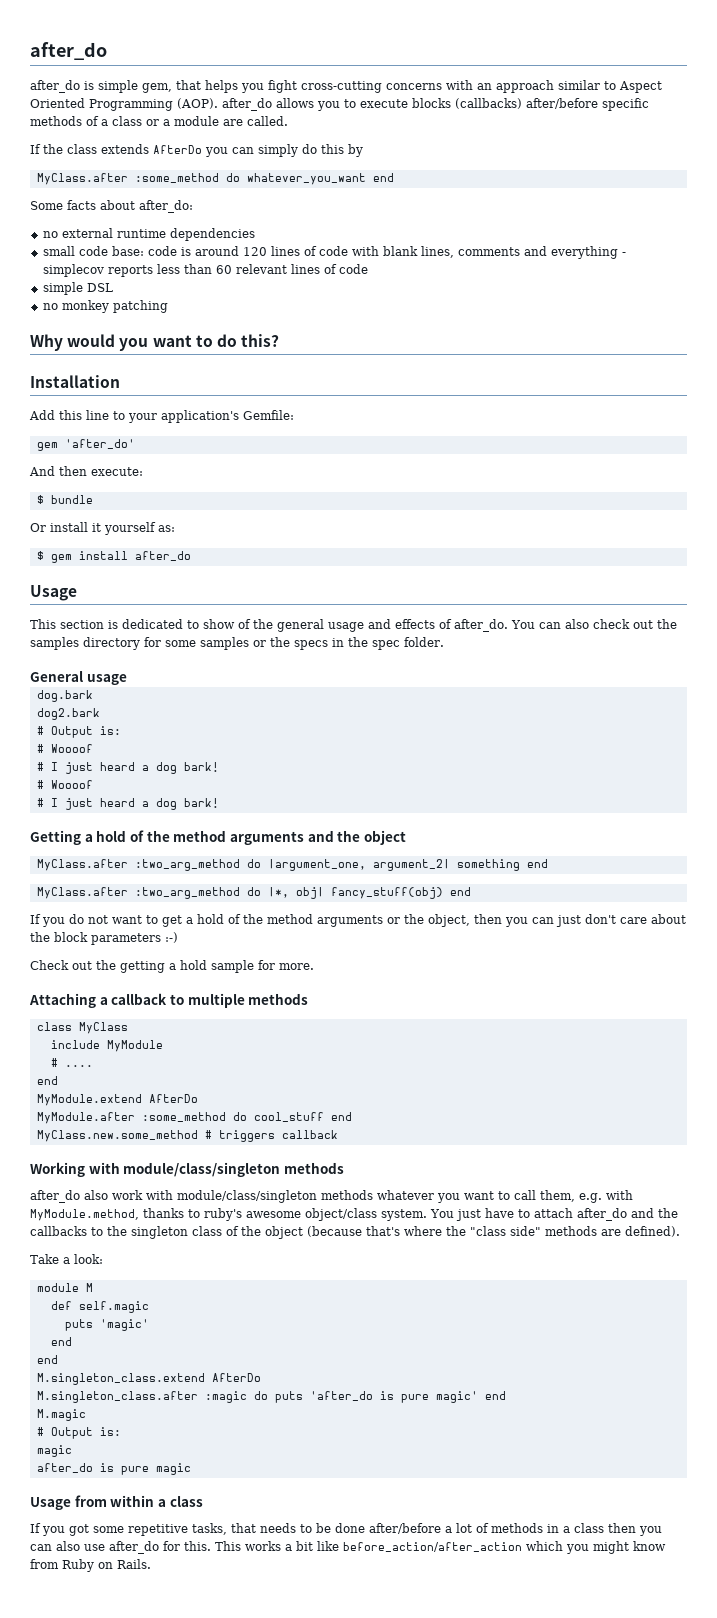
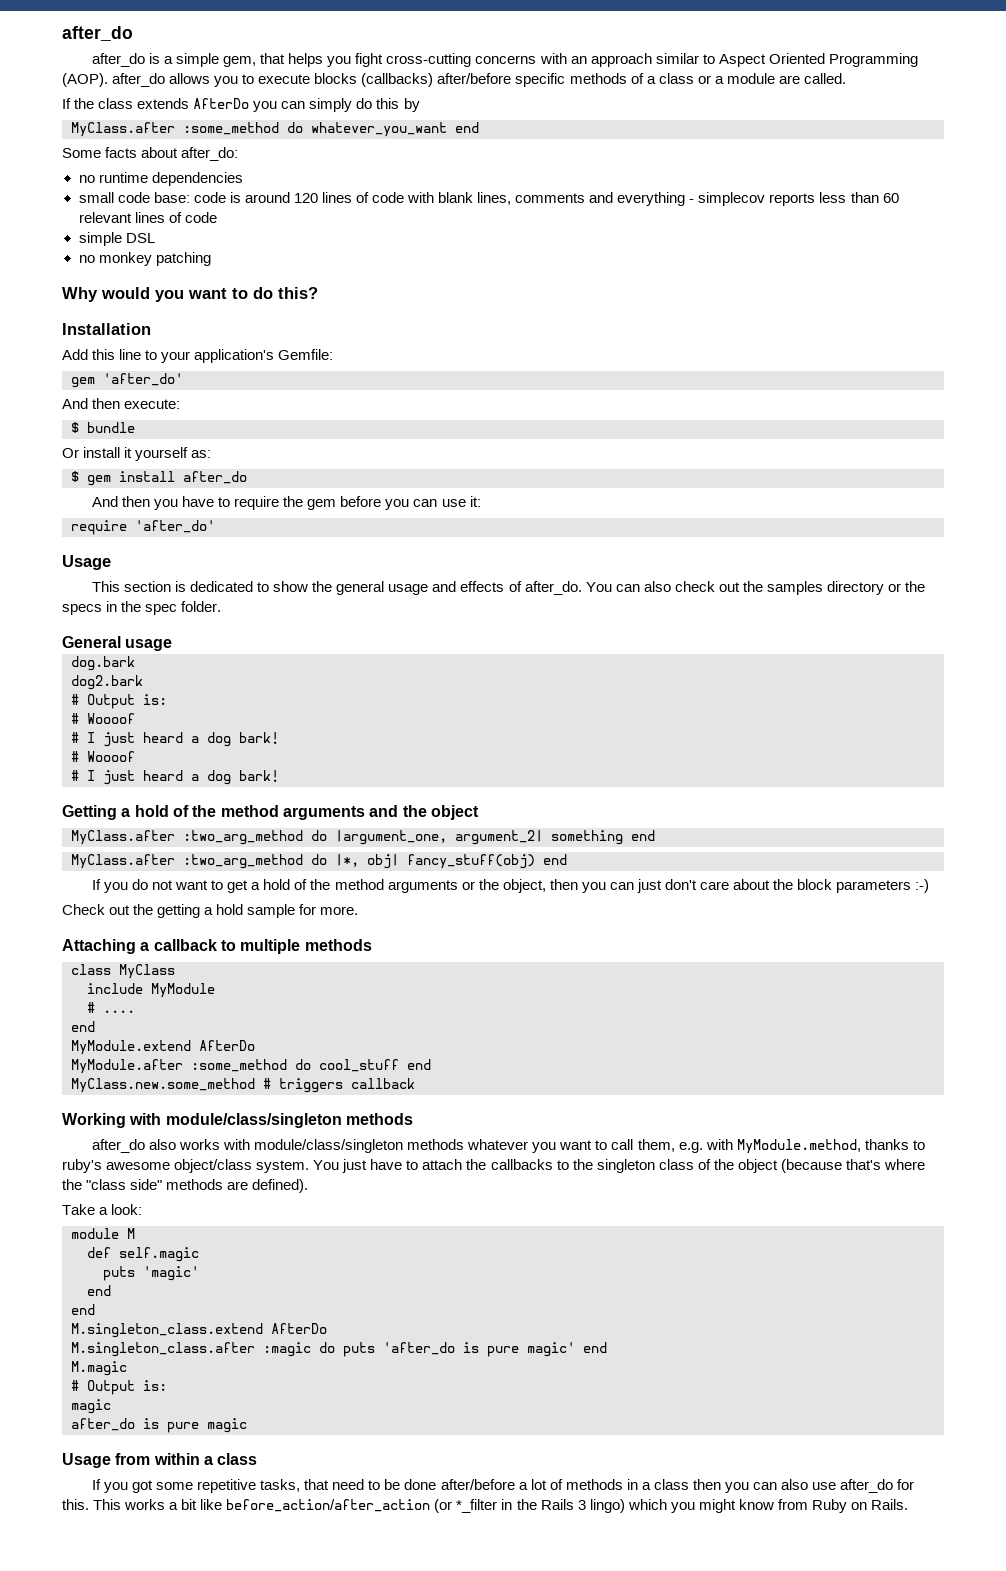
- after_do is simple gem, that helps you fight cross-cutting concerns with an approach similar to Aspect Oriented Programming (AOP). after_do allows you to execute blocks (callbacks) after/before specific methods of a class or a module are called.
+ after_do is a simple gem, that helps you fight cross-cutting concerns with an approach similar to Aspect Oriented Programming (AOP). after_do allows you to execute blocks (callbacks) after/before specific methods of a class or a module are called.
- no external runtime dependencies
+ no runtime dependencies
+ And then you have to require the gem before you can use it:
+ require 'after_do'
- This section is dedicated to show of the general usage and effects of after_do.
+ This section is dedicated to show the general usage and effects of after_do.
- You can also check out the samples directory for some samples or the specs in the spec folder.
+ You can also check out the samples directory or the specs in the spec folder.
- after_do also work with module/class/singleton methods whatever you want to call them, e.g. with MyModule.method, thanks to ruby's awesome object/class system.
+ after_do also works with module/class/singleton methods whatever you want to call them, e.g. with MyModule.method, thanks to ruby's awesome object/class system.
- You just have to attach after_do and the callbacks to the singleton class of the object (because that's where the "class side" methods are defined).
+ You just have to attach the callbacks to the singleton class of the object (because that's where the "class side" methods are defined).
- If you got some repetitive tasks, that needs to be done after/before a lot of methods in a class then you can also use after_do for this.
+ If you got some repetitive tasks, that need to be done after/before a lot of methods in a class then you can also use after_do for this.
- This works a bit like before_action/after_action which you might know from Ruby on Rails.
+ This works a bit like before_action/after_action (or *_filter in the Rails 3 lingo) which you might know from Ruby on Rails.

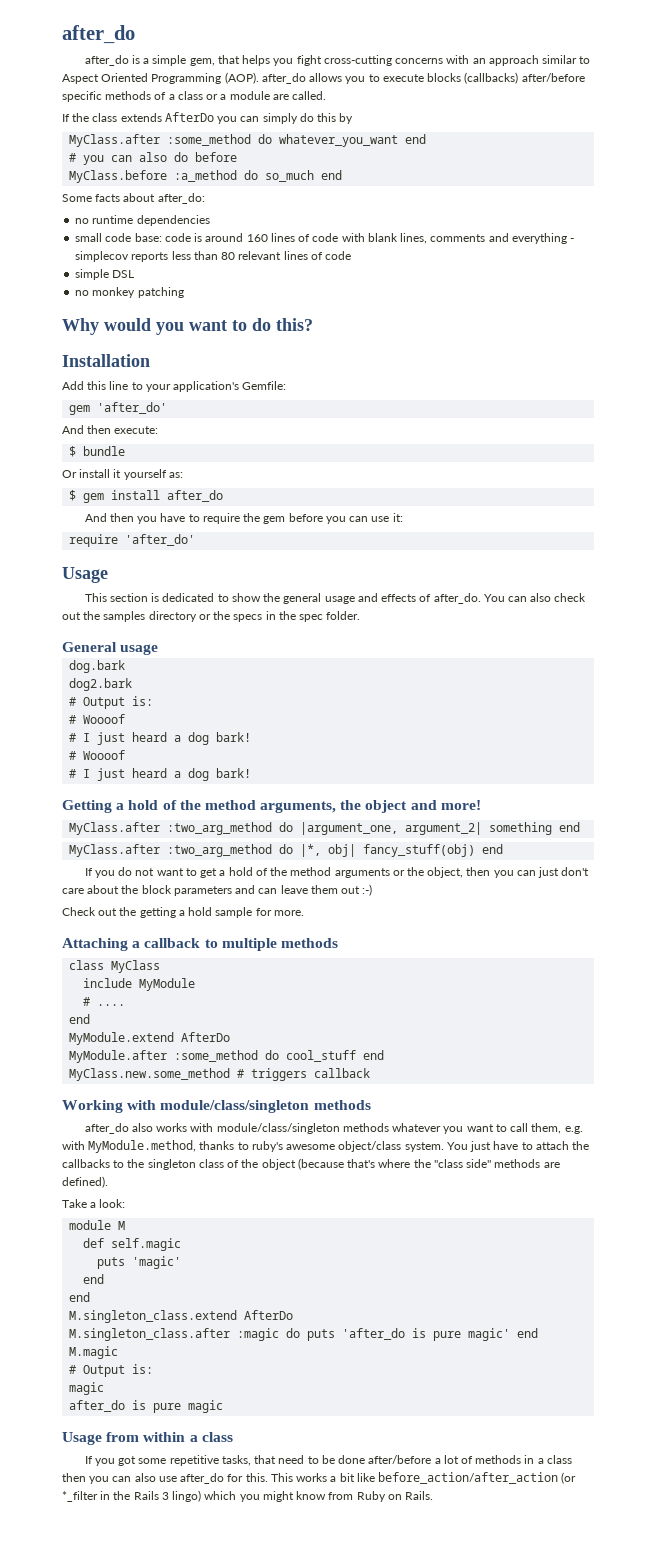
+ # you can also do before
+ MyClass.before :a_method do so_much end
- small code base: code is around 120 lines of code with blank lines, comments and everything - simplecov reports less than 60 relevant lines of code
+ small code base: code is around 160 lines of code with blank lines, comments and everything - simplecov reports less than 80 relevant lines of code
- Getting a hold of the method arguments and the object
+ Getting a hold of the method arguments, the object and more!
- If you do not want to get a hold of the method arguments or the object, then you can just don't care about the block parameters :-)
+ If you do not want to get a hold of the method arguments or the object, then you can just don't care about the block parameters and can leave them out :-)

